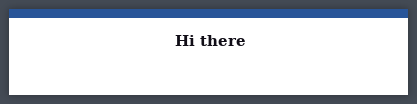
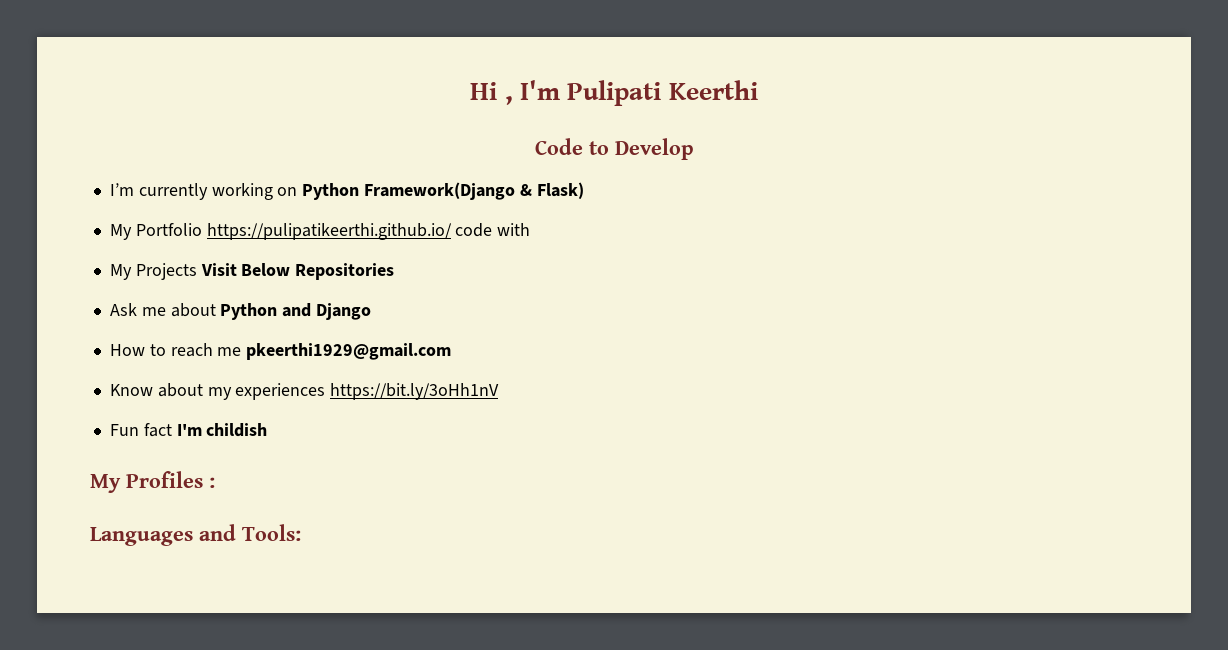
- Hi there
+ Hi , I'm Pulipati Keerthi
+ Code to Develop
+ I’m currently working on Python Framework(Django & Flask)
+ My Portfolio https://pulipatikeerthi.github.io/ code with
+ My Projects Visit Below Repositories
+ Ask me about Python and Django
+ How to reach me pkeerthi1929@gmail.com
+ Know about my experiences https://bit.ly/3oHh1nV
+ Fun fact I'm childish
+ My Profiles :
+ Languages and Tools:

